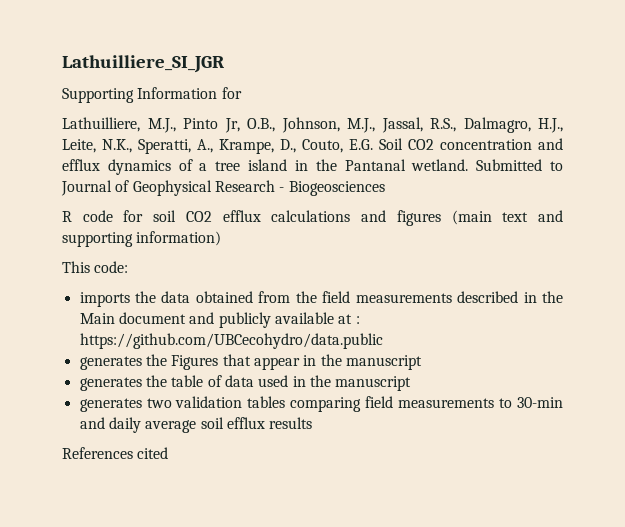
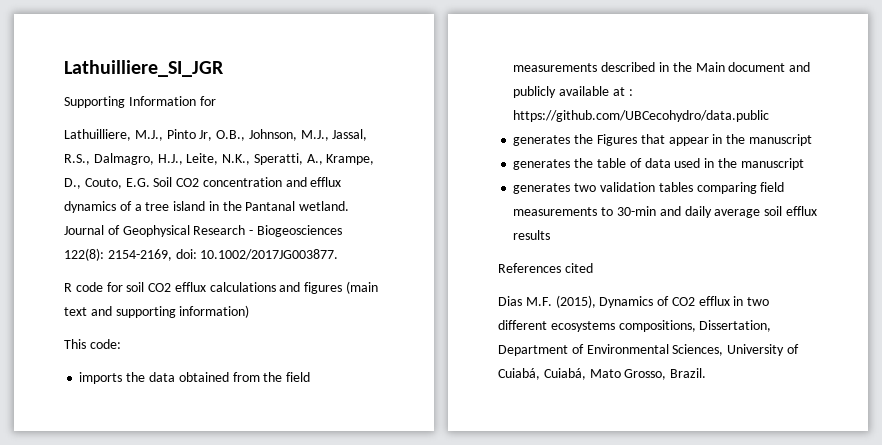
- Submitted to Journal of Geophysical Research - Biogeosciences
+ Journal of Geophysical Research - Biogeosciences 122(8): 2154-2169, doi: 10.1002/2017JG003877.
+ Dias M.F. (2015), Dynamics of CO2 efflux in two different ecosystems compositions, Dissertation, Department of Environmental Sciences, University of Cuiabá, Cuiabá, Mato Grosso, Brazil.

